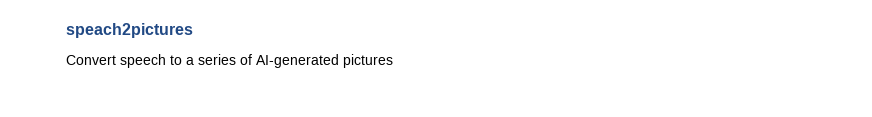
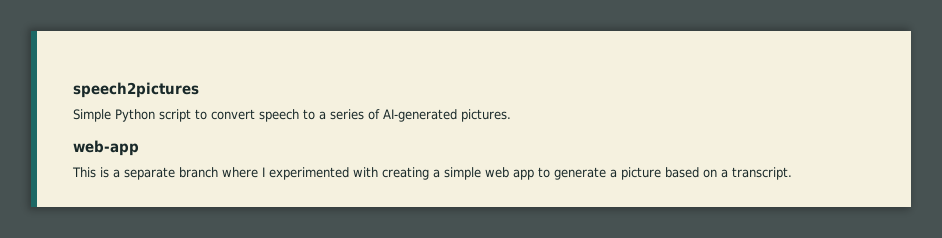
- speach2pictures
- Convert speech to a series of AI-generated pictures
+ speech2pictures
+ Simple Python script to convert speech to a series of AI-generated pictures.
+ web-app
+ This is a separate branch where I experimented with creating a simple web app to generate a picture based on a transcript.

